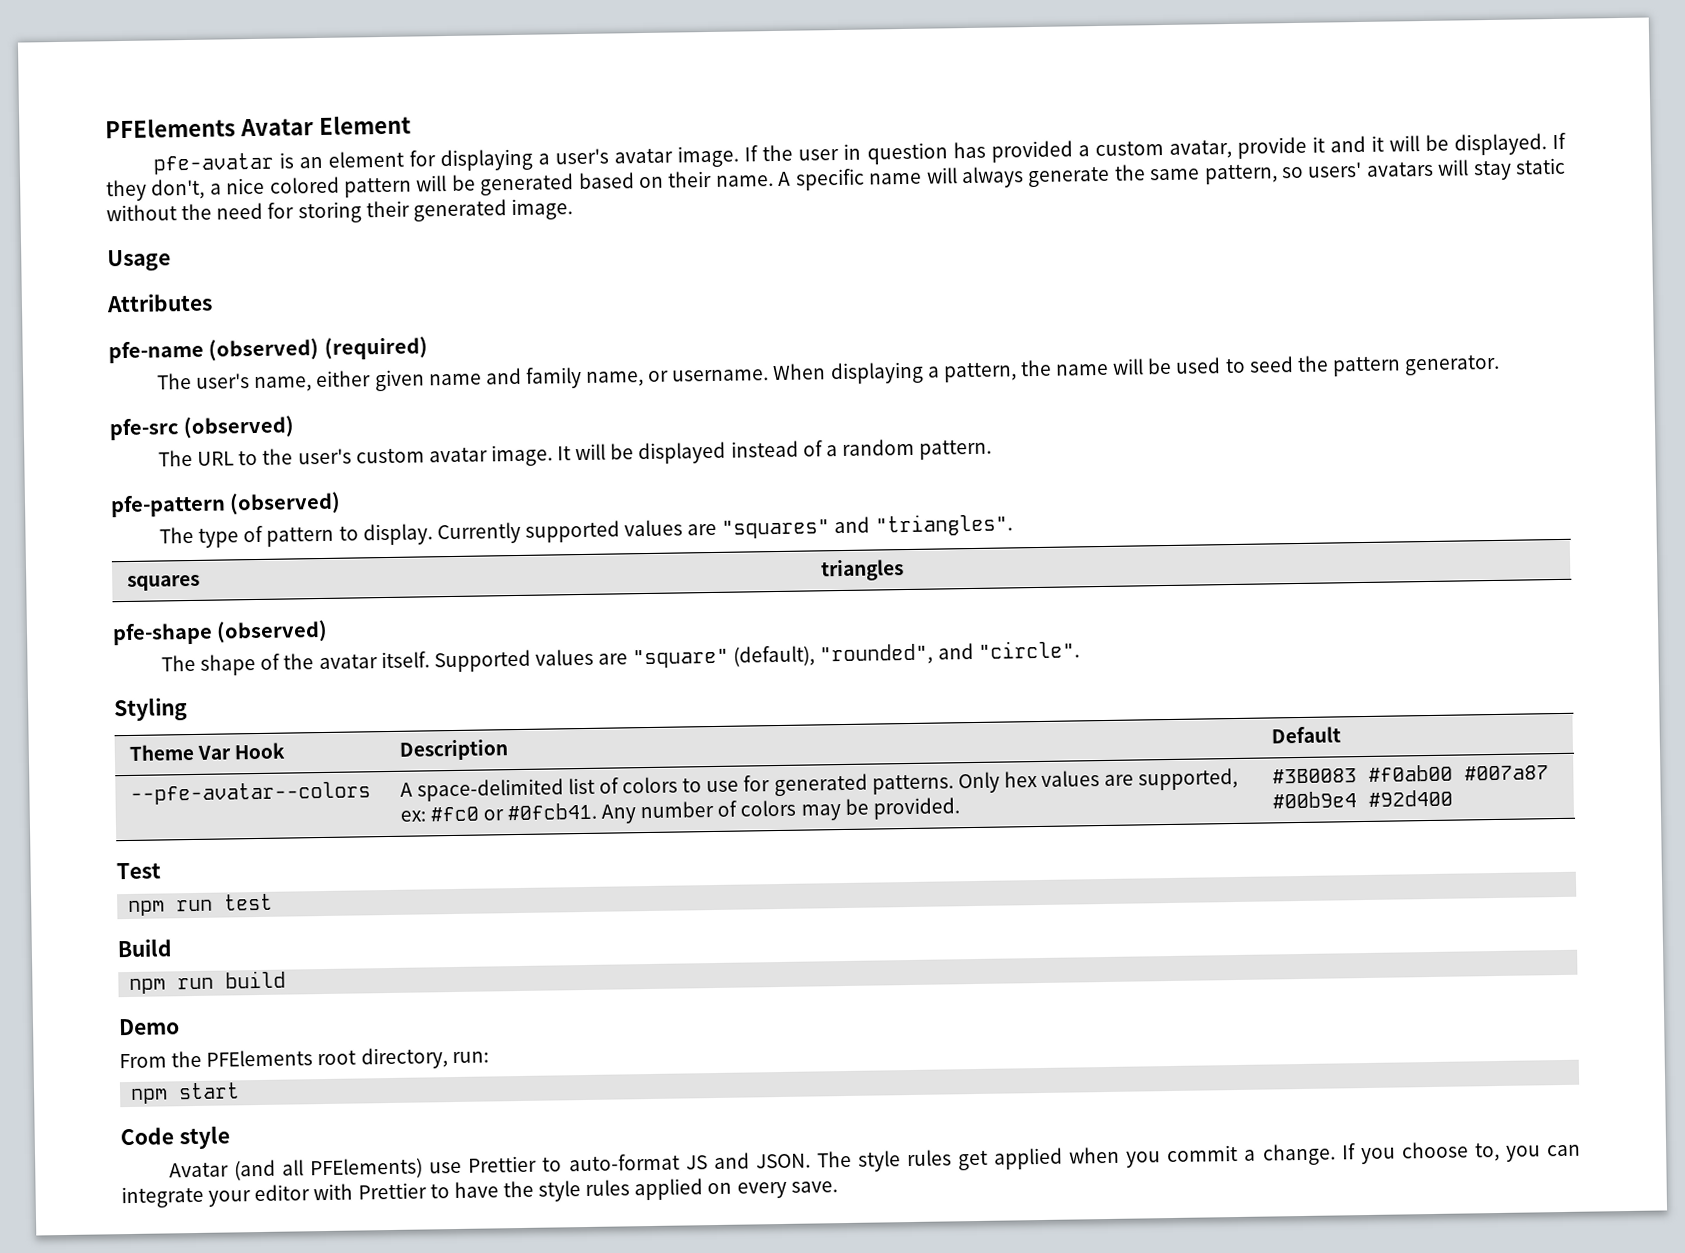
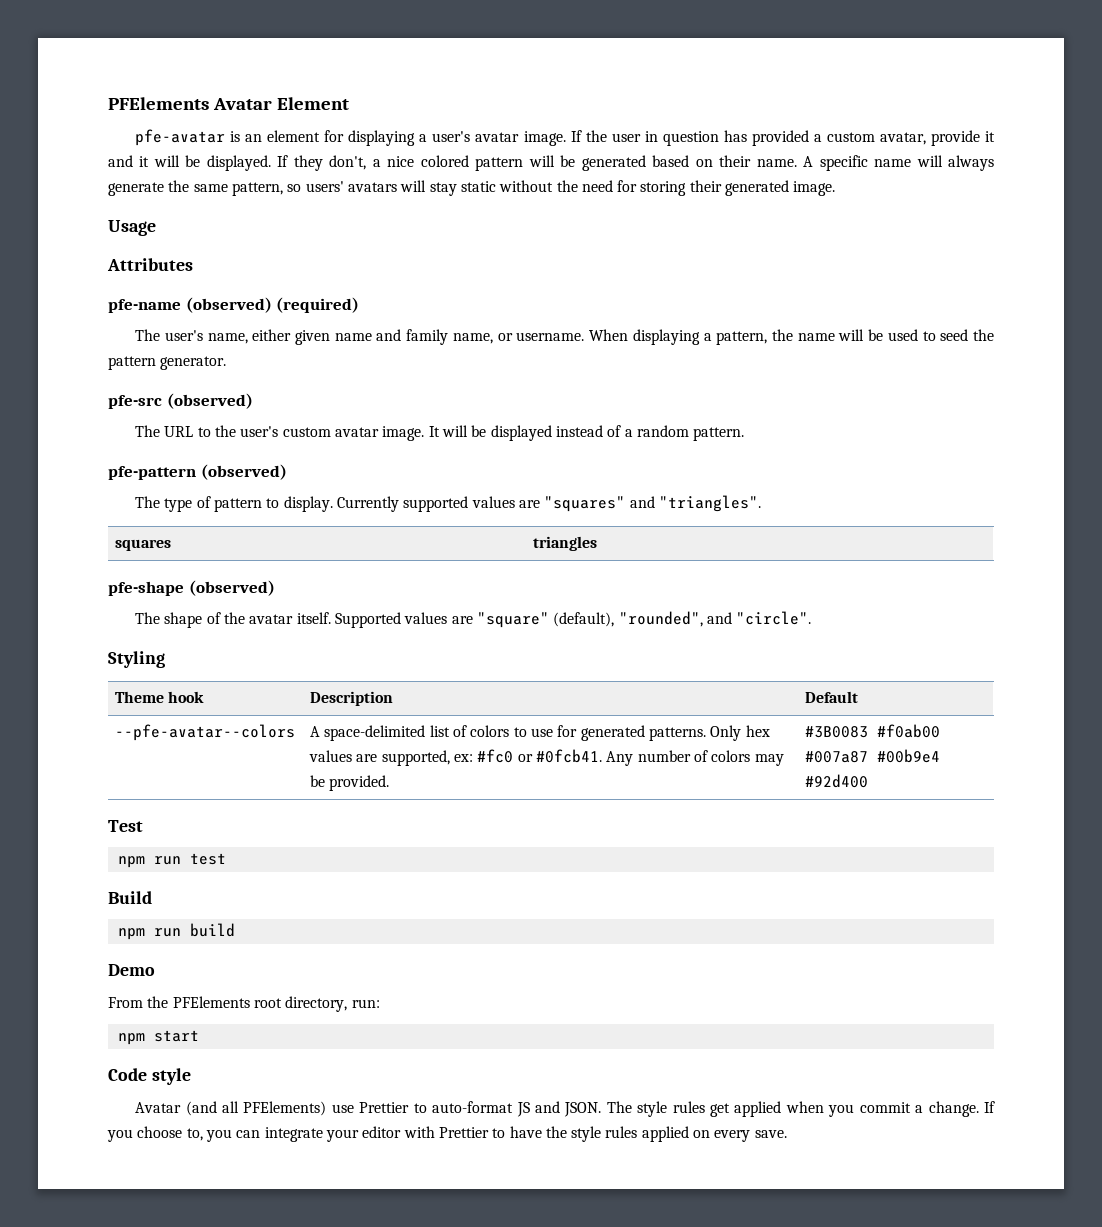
- Theme Var Hook | Description | Default
+ Theme hook | Description | Default

